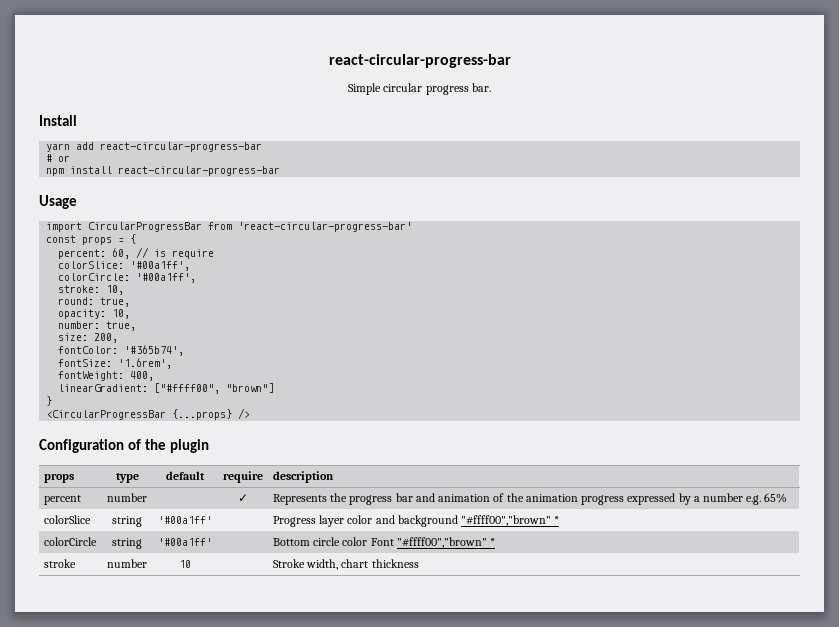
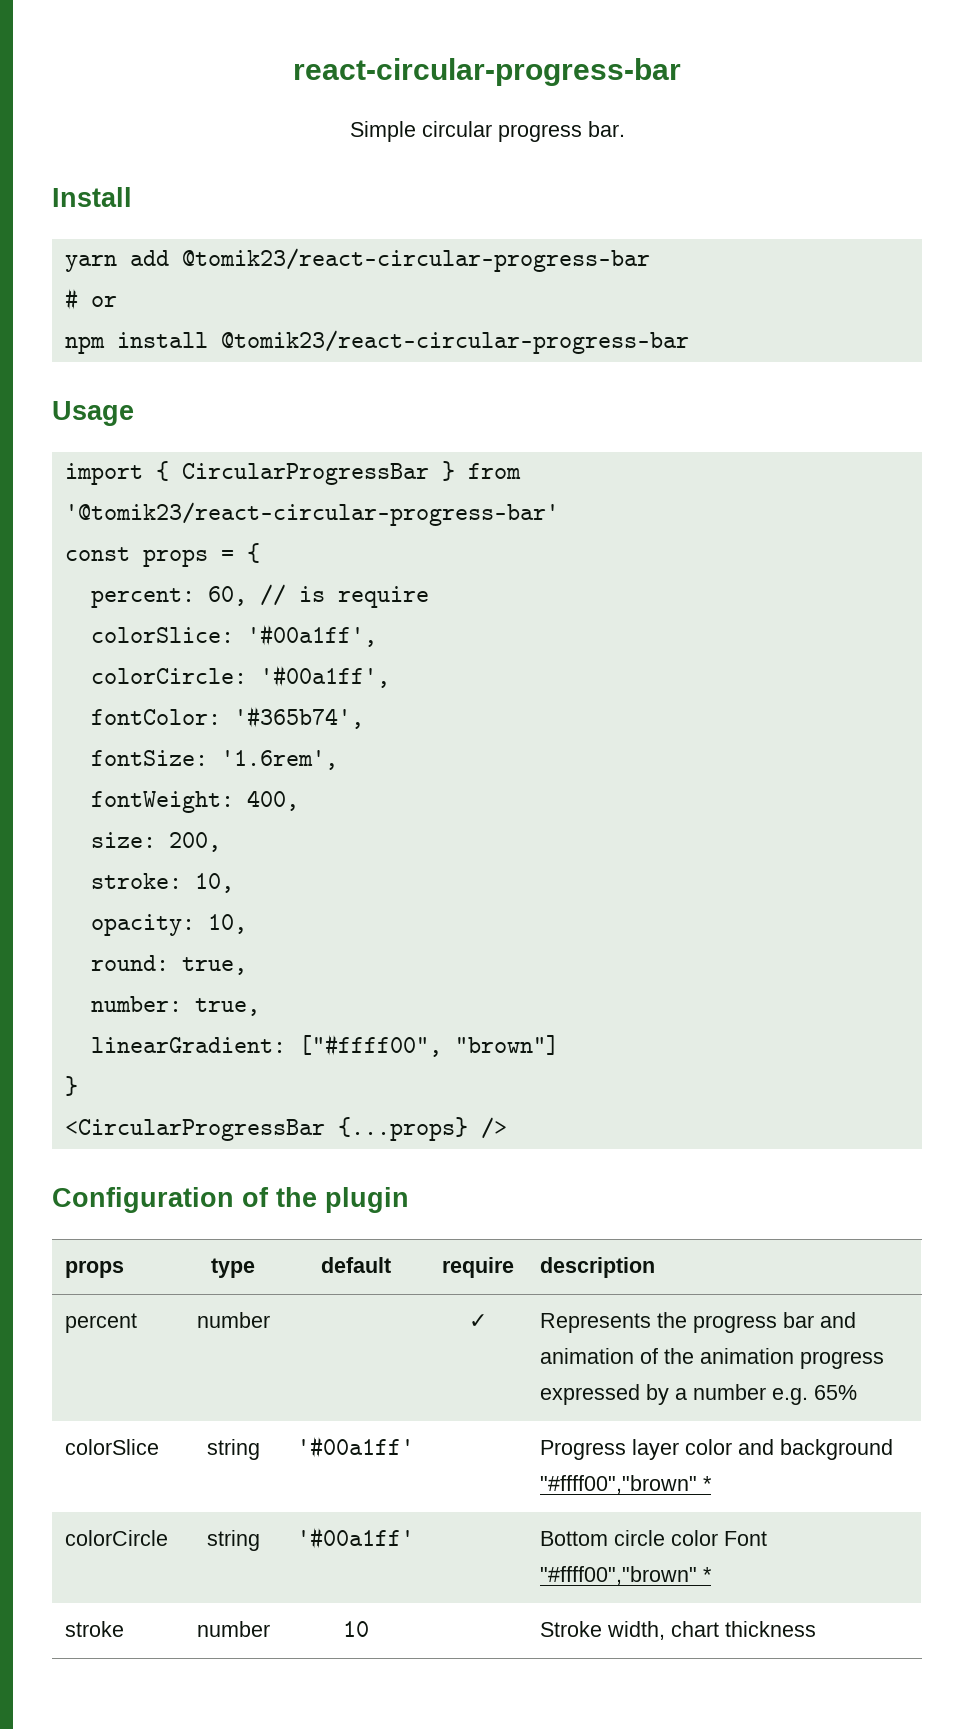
- yarn add react-circular-progress-bar
+ yarn add @tomik23/react-circular-progress-bar
- npm install react-circular-progress-bar
+ npm install @tomik23/react-circular-progress-bar
- import CircularProgressBar from 'react-circular-progress-bar'
+ import { CircularProgressBar } from '@tomik23/react-circular-progress-bar'
- stroke: 10,
- round: true,
- opacity: 10,
- number: true,
- size: 200,
+ size: 200,
+ stroke: 10,
+ opacity: 10,
+ round: true,
+ number: true,

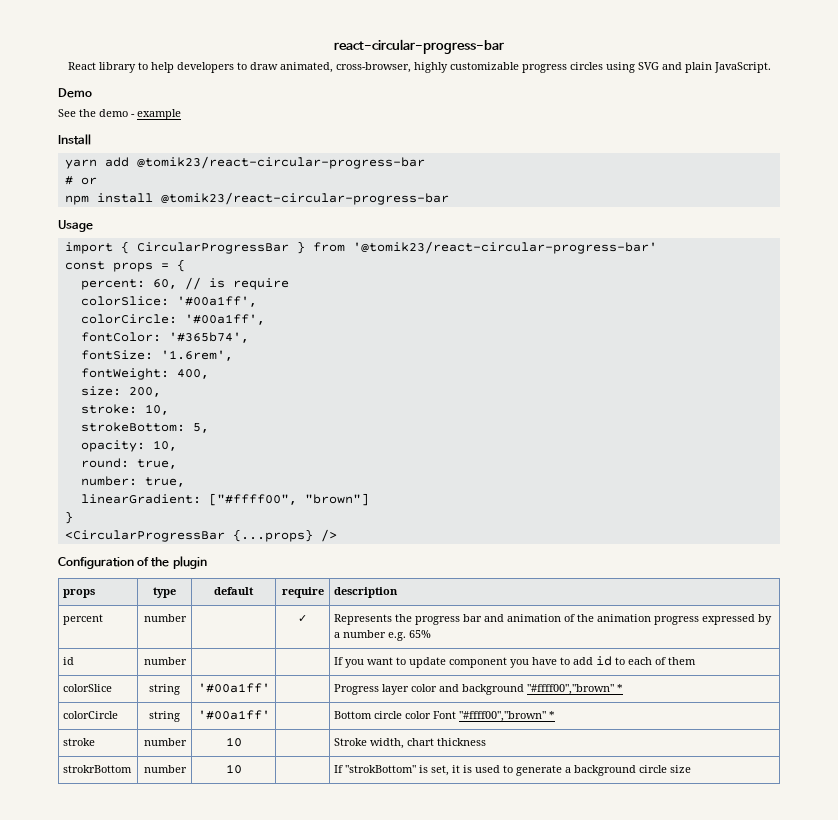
- Simple circular progress bar.
+ React library to help developers to draw animated, cross-browser, highly customizable progress circles using SVG and plain JavaScript.
+ Demo
+ See the demo - example
+ strokeBottom: 5,
+ id | number | | | If you want to update component you have to add id to each of them
+ strokrBottom | number | 10 | | If "strokBottom" is set, it is used to generate a background circle size

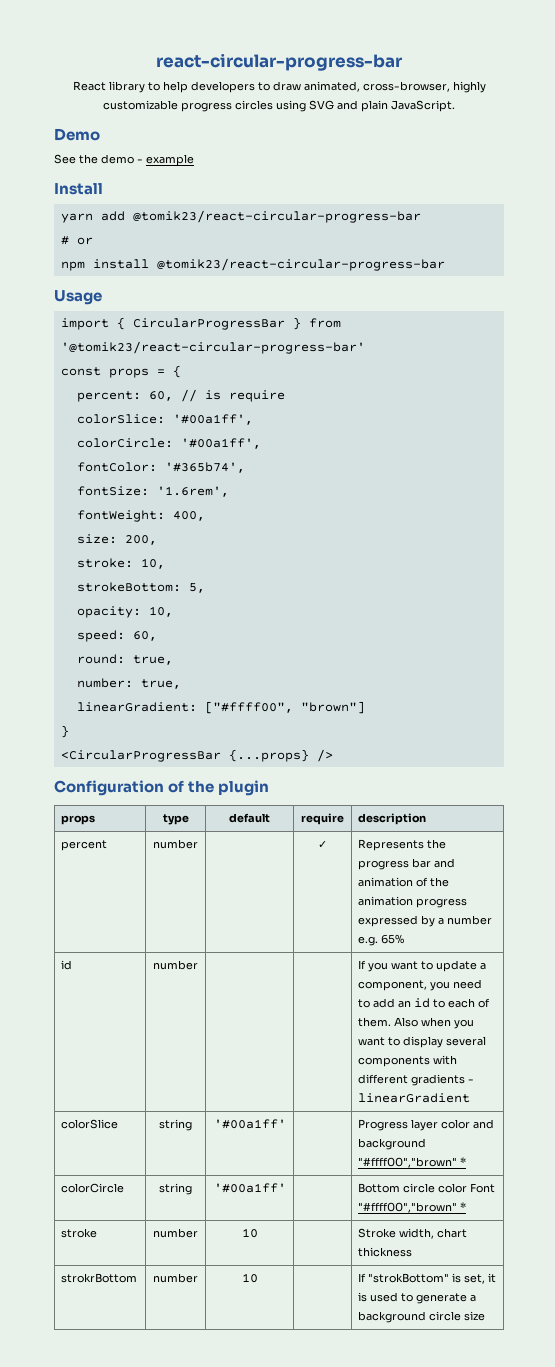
+ speed: 60,
- id | number | | | If you want to update component you have to add id to each of them
+ id | number | | | If you want to update a component, you need to add an id to each of them. Also when you want to display several components with different gradients - linearGradient

